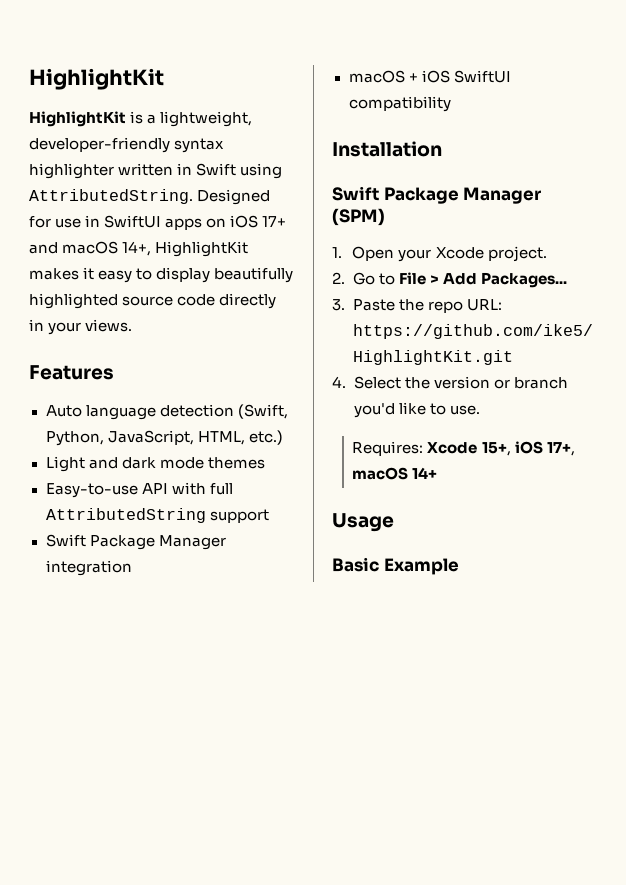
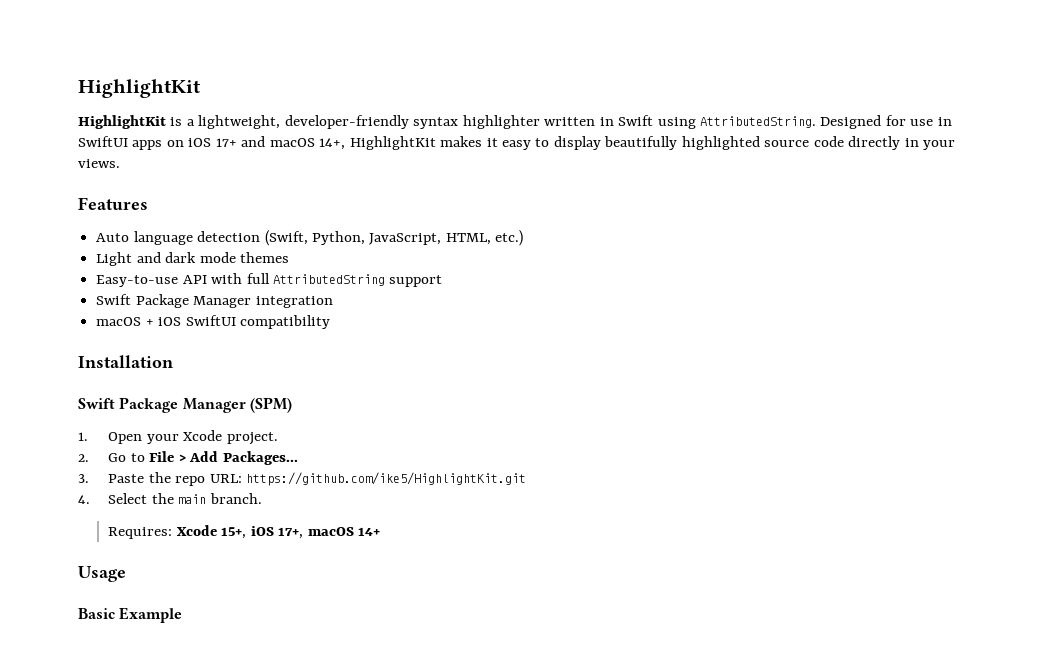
- 4. Select the version or branch you'd like to use.
+ 4. Select the main branch.

